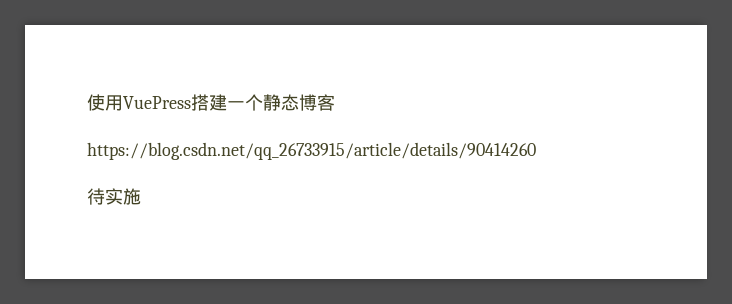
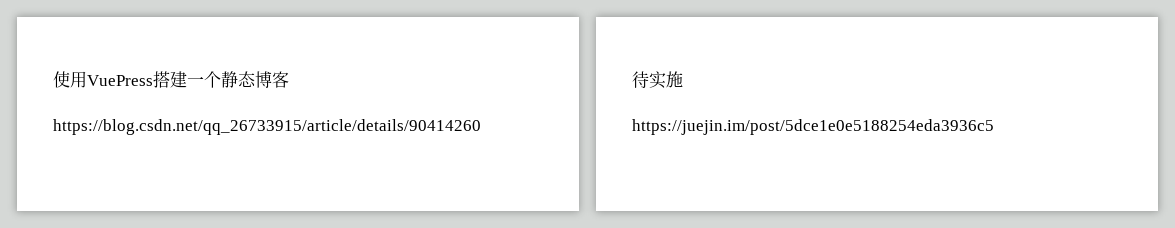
+ https://juejin.im/post/5dce1e0e5188254eda3936c5

